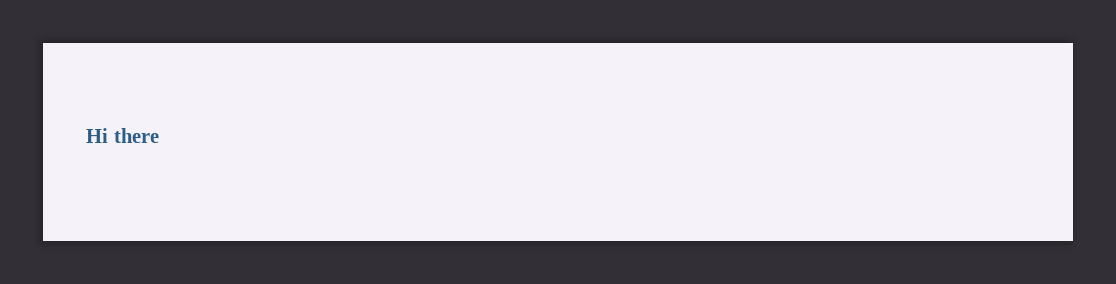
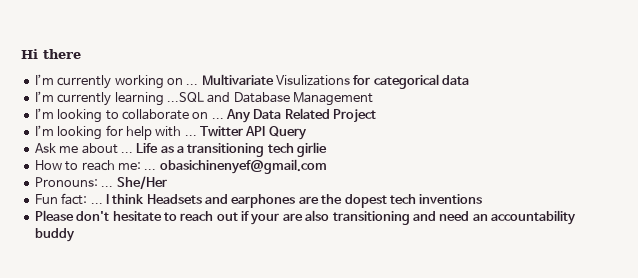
+ I’m currently working on ... Multivariate Visulizations for categorical data
+ I’m currently learning ...SQL and Database Management
+ I’m looking to collaborate on ... Any Data Related Project
+ I’m looking for help with ... Twitter API Query
+ Ask me about ... Life as a transitioning tech girlie
+ How to reach me: ... obasichinenyef@gmail.com
+ Pronouns: ... She/Her
+ Fun fact: ... I think Headsets and earphones are the dopest tech inventions
+ Please don't hesitate to reach out if your are also transitioning and need an accountability buddy

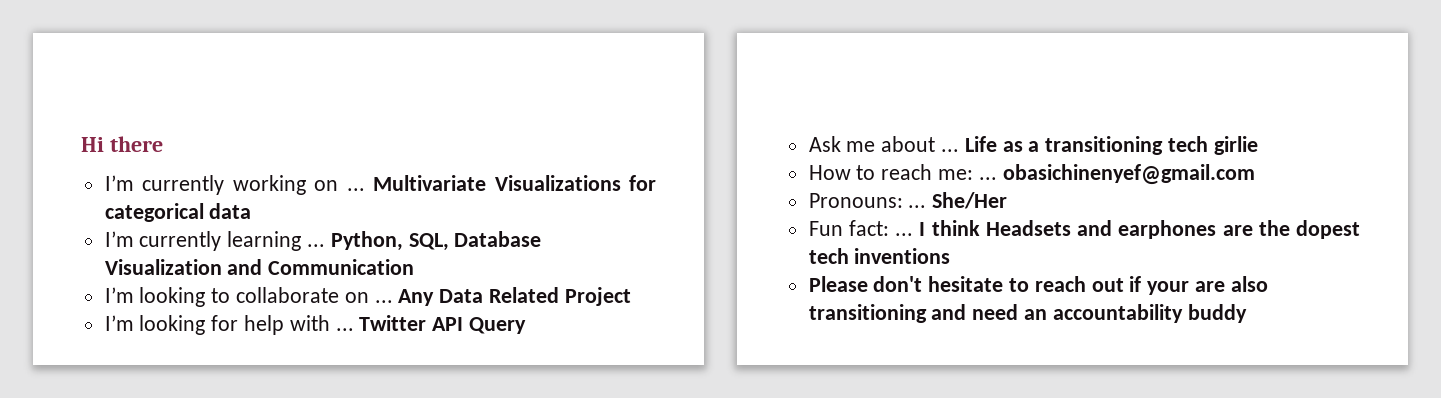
- Multivariate Visulizations for categorical data
+ Multivariate Visualizations for categorical data
- I’m currently learning ...SQL and Database Management
+ I’m currently learning ... Python, SQL, Database Visualization and Communication

